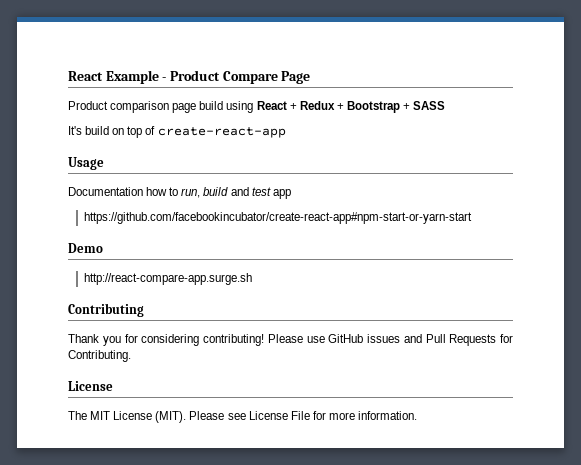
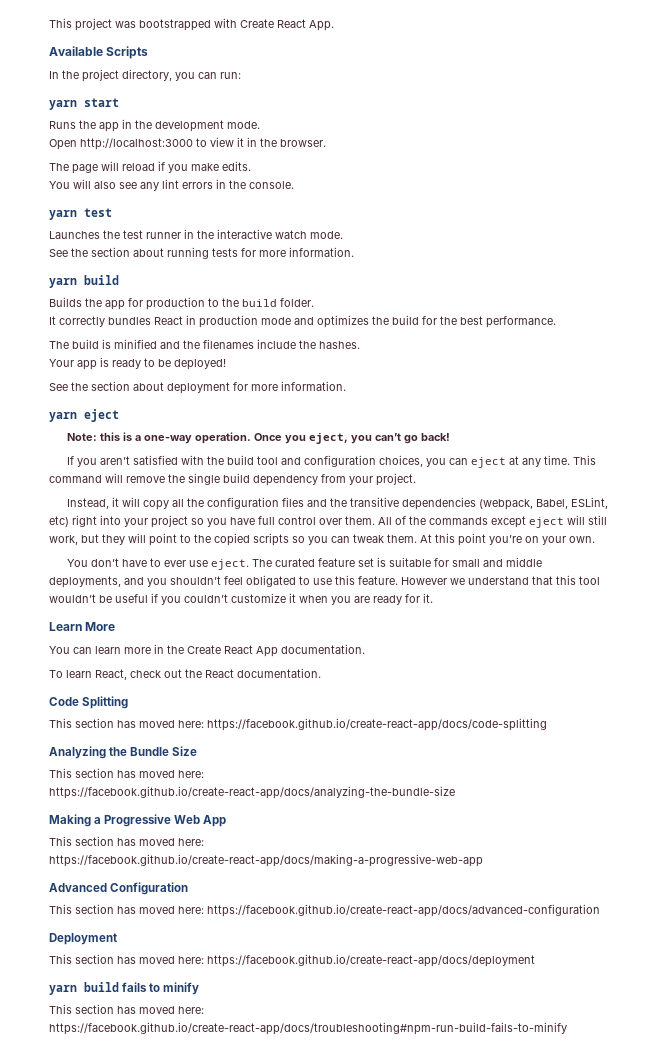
- React Example - Product Compare Page
- Product comparison page build using React + Redux + Bootstrap + SASS
- It's build on top of create-react-app
- Usage
- Documentation how to run, build and test app
- https://github.com/facebookincubator/create-react-app#npm-start-or-yarn-start
- Demo
- http://react-compare-app.surge.sh
- Contributing
- Thank you for considering contributing! Please use GitHub issues and Pull Requests for Contributing.
- License
- The MIT License (MIT). Please see License File for more information.
+ This project was bootstrapped with Create React App.
+ Available Scripts
+ In the project directory, you can run:
+ yarn start
+ Runs the app in the development mode.
+ Open http://localhost:3000 to view it in the browser.
+ The page will reload if you make edits.
+ You will also see any lint errors in the console.
+ yarn test
+ Launches the test runner in the interactive watch mode.
+ See the section about running tests for more information.
+ yarn build
+ Builds the app for production to the build folder.
+ It correctly bundles React in production mode and optimizes the build for the best performance.
+ The build is minified and the filenames include the hashes.
+ Your app is ready to be deployed!
+ See the section about deployment for more information.
+ yarn eject
+ Note: this is a one-way operation. Once you eject, you can’t go back!
+ If you aren’t satisfied with the build tool and configuration choices, you can eject at any time. This command will remove the single build dependency from your project.
+ Instead, it will copy all the configuration files and the transitive dependencies (webpack, Babel, ESLint, etc) right into your project so you have full control over them. All of the commands except eject will still work, but they will point to the copied scripts so you can tweak them. At this point you’re on your own.
+ You don’t have to ever use eject. The curated feature set is suitable for small and middle deployments, and you shouldn’t feel obligated to use this feature. However we understand that this tool wouldn’t be useful if you couldn’t customize it when you are ready for it.
+ Learn More
+ You can learn more in the Create React App documentation.
+ To learn React, check out the React documentation.
+ Code Splitting
+ This section has moved here: https://facebook.github.io/create-react-app/docs/code-splitting
+ Analyzing the Bundle Size
+ This section has moved here: https://facebook.github.io/create-react-app/docs/analyzing-the-bundle-size
+ Making a Progressive Web App
+ This section has moved here: https://facebook.github.io/create-react-app/docs/making-a-progressive-web-app
+ Advanced Configuration
+ This section has moved here: https://facebook.github.io/create-react-app/docs/advanced-configuration
+ Deployment
+ This section has moved here: https://facebook.github.io/create-react-app/docs/deployment
+ yarn build fails to minify
+ This section has moved here: https://facebook.github.io/create-react-app/docs/troubleshooting#npm-run-build-fails-to-minify

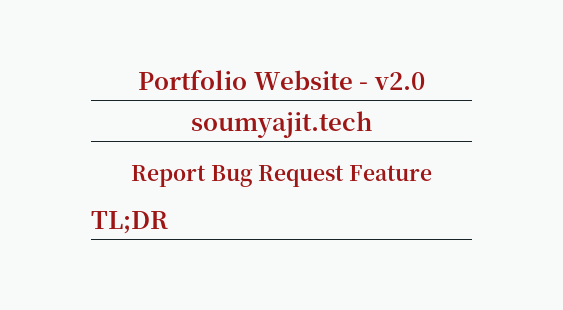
- This project was bootstrapped with Create React App.
- Available Scripts
- In the project directory, you can run:
- yarn start
- Runs the app in the development mode.
- Open http://localhost:3000 to view it in the browser.
- The page will reload if you make edits.
- You will also see any lint errors in the console.
- yarn test
- Launches the test runner in the interactive watch mode.
- See the section about running tests for more information.
- yarn build
- Builds the app for production to the build folder.
- It correctly bundles React in production mode and optimizes the build for the best performance.
- The build is minified and the filenames include the hashes.
- Your app is ready to be deployed!
- See the section about deployment for more information.
- yarn eject
- Note: this is a one-way operation. Once you eject, you can’t go back!
- If you aren’t satisfied with the build tool and configuration choices, you can eject at any time. This command will remove the single build dependency from your project.
- Instead, it will copy all the configuration files and the transitive dependencies (webpack, Babel, ESLint, etc) right into your project so you have full control over them. All of the commands except eject will still work, but they will point to the copied scripts so you can tweak them. At this point you’re on your own.
- You don’t have to ever use eject. The curated feature set is suitable for small and middle deployments, and you shouldn’t feel obligated to use this feature. However we understand that this tool wouldn’t be useful if you couldn’t customize it when you are ready for it.
- Learn More
- You can learn more in the Create React App documentation.
- To learn React, check out the React documentation.
- Code Splitting
- This section has moved here: https://facebook.github.io/create-react-app/docs/code-splitting
- Analyzing the Bundle Size
- This section has moved here: https://facebook.github.io/create-react-app/docs/analyzing-the-bundle-size
- Making a Progressive Web App
- This section has moved here: https://facebook.github.io/create-react-app/docs/making-a-progressive-web-app
- Advanced Configuration
- This section has moved here: https://facebook.github.io/create-react-app/docs/advanced-configuration
- Deployment
- This section has moved here: https://facebook.github.io/create-react-app/docs/deployment
- yarn build fails to minify
- This section has moved here: https://facebook.github.io/create-react-app/docs/troubleshooting#npm-run-build-fails-to-minify
+ Portfolio Website - v2.0
+ soumyajit.tech
+ Report Bug Request Feature
+ TL;DR

